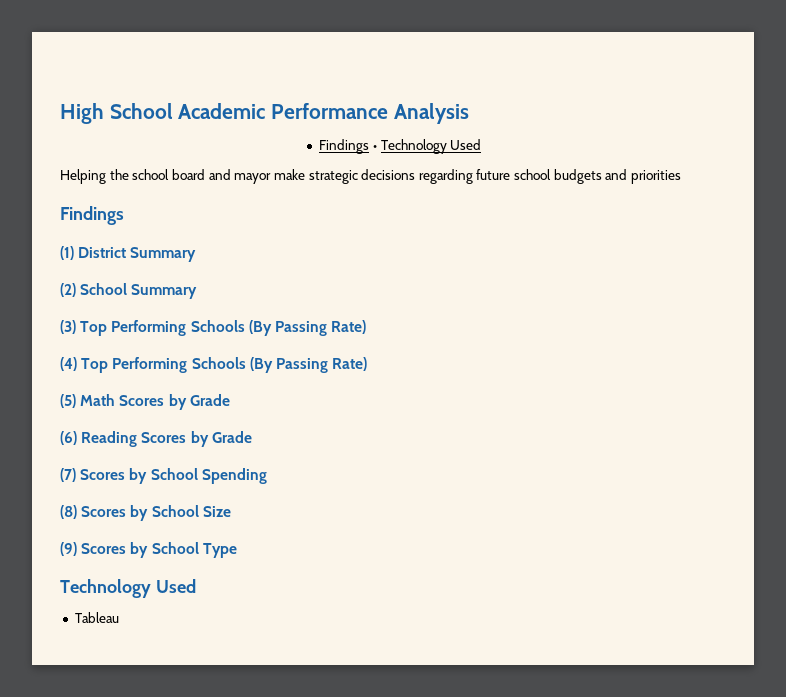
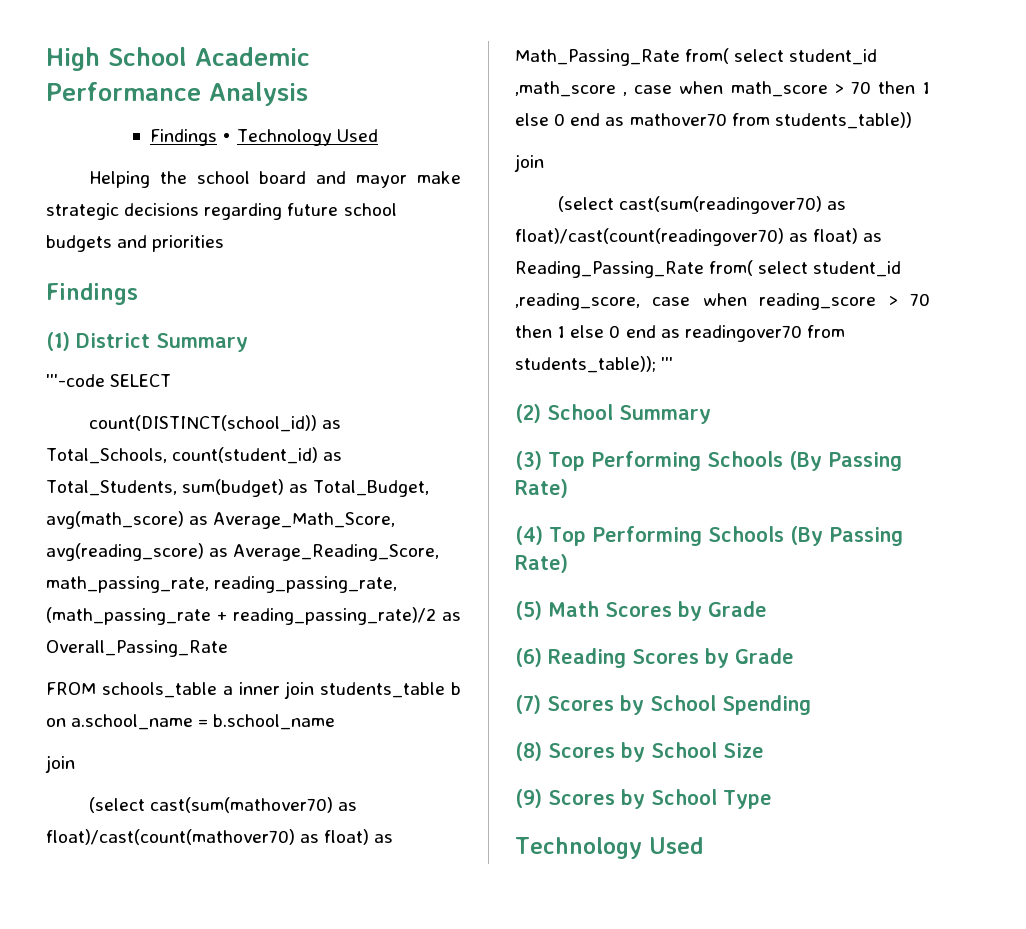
+ '''-code SELECT
+ count(DISTINCT(school_id)) as Total_Schools, count(student_id) as Total_Students, sum(budget) as Total_Budget, avg(math_score) as Average_Math_Score, avg(reading_score) as Average_Reading_Score, math_passing_rate, reading_passing_rate, (math_passing_rate + reading_passing_rate)/2 as Overall_Passing_Rate
+ FROM schools_table a inner join students_table b on a.school_name = b.school_name
+ join
+ (select cast(sum(mathover70) as float)/cast(count(mathover70) as float) as Math_Passing_Rate from( select student_id ,math_score , case when math_score > 70 then 1 else 0 end as mathover70 from students_table))
+ join
+ (select cast(sum(readingover70) as float)/cast(count(readingover70) as float) as Reading_Passing_Rate from( select student_id ,reading_score, case when reading_score > 70 then 1 else 0 end as readingover70 from students_table)); '''
- Tableau

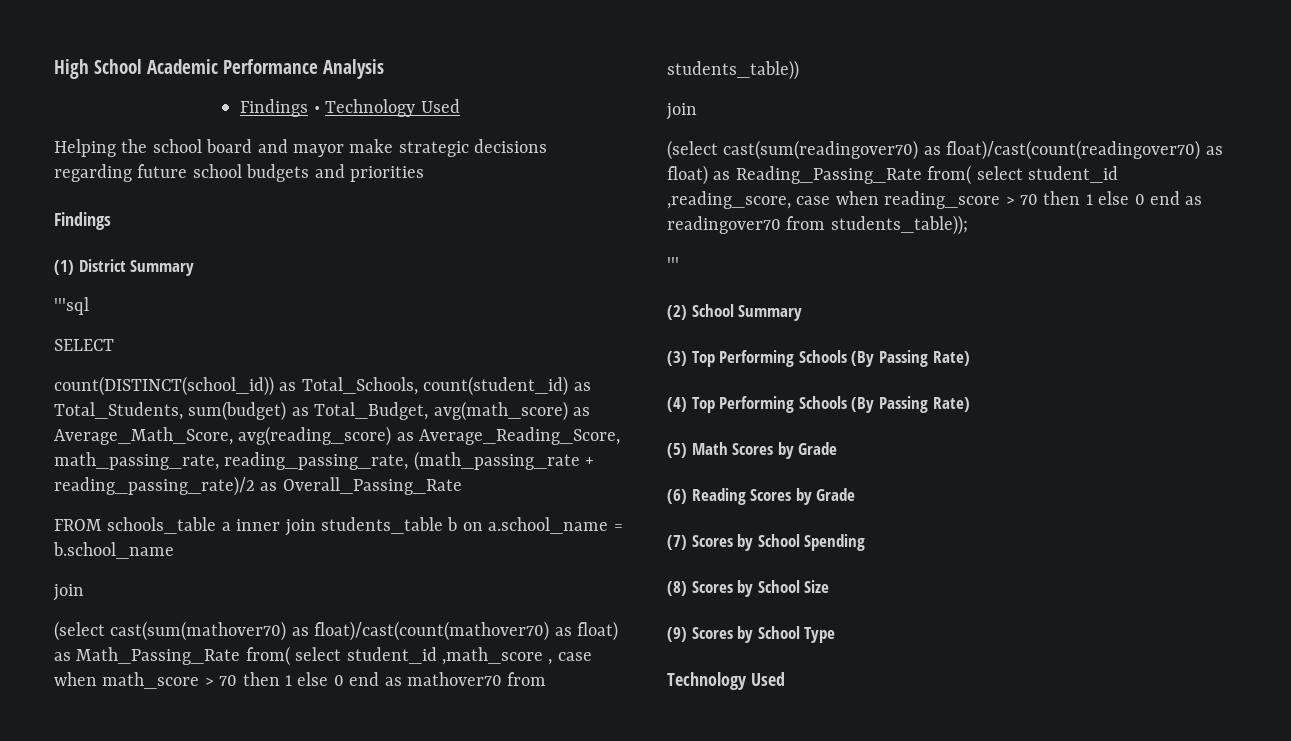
- '''-code SELECT
+ '''sql
+ SELECT
- (select cast(sum(readingover70) as float)/cast(count(readingover70) as float) as Reading_Passing_Rate from( select student_id ,reading_score, case when reading_score > 70 then 1 else 0 end as readingover70 from students_table)); '''
+ (select cast(sum(readingover70) as float)/cast(count(readingover70) as float) as Reading_Passing_Rate from( select student_id ,reading_score, case when reading_score > 70 then 1 else 0 end as readingover70 from students_table));
+ '''

